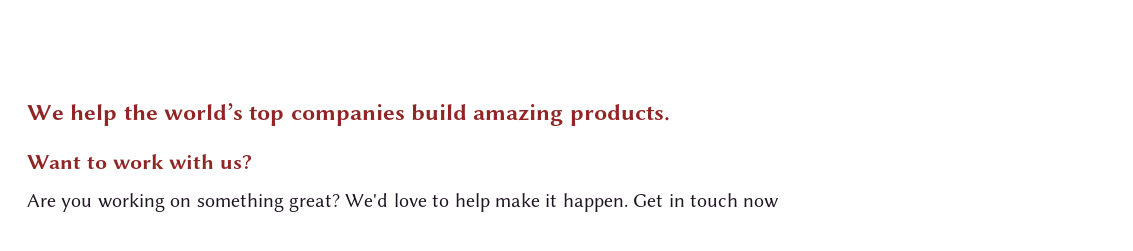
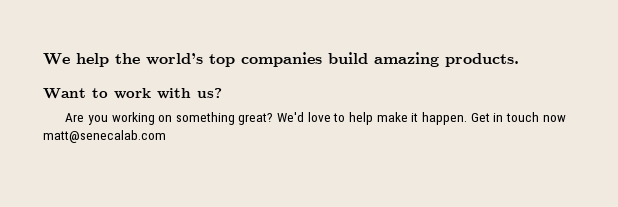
- Get in touch now
+ Get in touch now matt@senecalab.com

